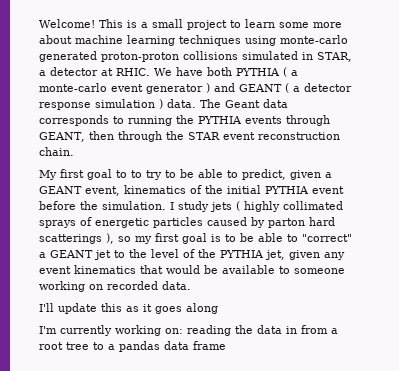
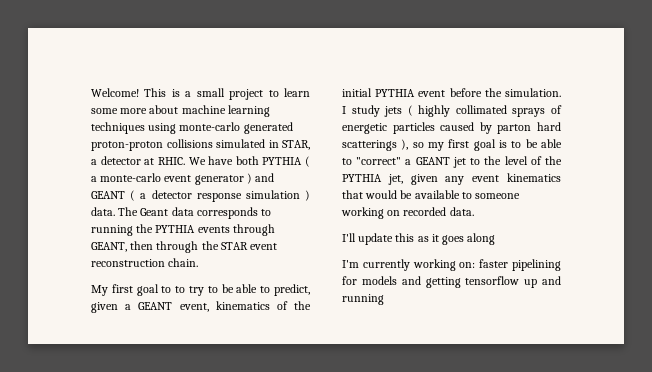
- I'm currently working on: reading the data in from a root tree to a pandas data frame
+ I'm currently working on: faster pipelining for models and getting tensorflow up and running

